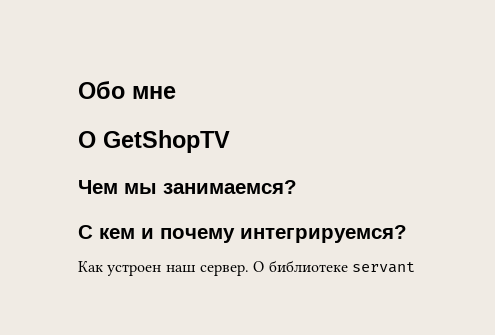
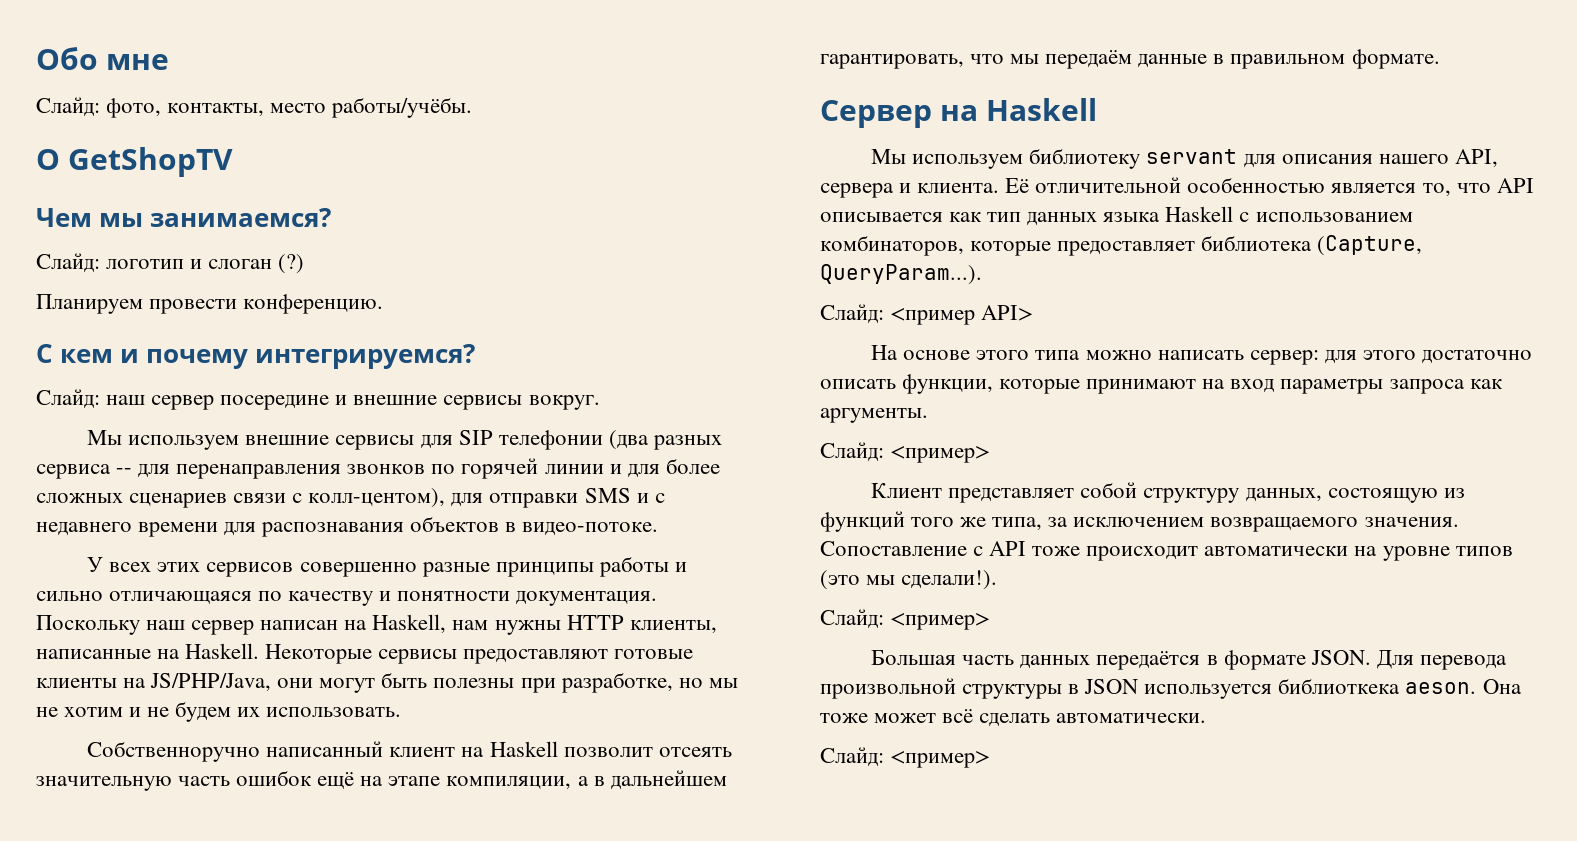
+ Cлайд: фото, контакты, место работы/учёбы.
+ Слайд: логотип и слоган (?)
+ Планируем провести конференцию.
- Как устроен наш сервер. О библиотеке servant
+ Слайд: наш сервер посередине и внешние сервисы вокруг.
+ Мы используем внешние сервисы для SIP телефонии (два разных сервиса -- для перенаправления звонков по горячей линии и для более сложных сценариев связи с колл-центом), для отправки SMS и с недавнего времени для распознавания объектов в видео-потоке.
+ У всех этих сервисов совершенно разные принципы работы и сильно отличающаяся по качеству и понятности документация. Поскольку наш сервер написан на Haskell, нам нужны HTTP клиенты, написанные на Haskell. Некоторые сервисы предоставляют готовые клиенты на JS/PHP/Java, они могут быть полезны при разработке, но мы не хотим и не будем их использовать.
+ Собственноручно написанный клиент на Haskell позволит отсеять значительную часть ошибок ещё на этапе компиляции, а в дальнейшем гарантировать, что мы передаём данные в правильном формате.
+ Сервер на Haskell
+ Мы используем библиотеку servant для описания нашего API, сервера и клиента. Её отличительной особенностью является то, что API описывается как тип данных языка Haskell с использованием комбинаторов, которые предоставляет библиотека (Capture, QueryParam...).
+ Слайд: <пример API>
+ На основе этого типа можно написать сервер: для этого достаточно описать функции, которые принимают на вход параметры запроса как аргументы.
+ Слайд: <пример>
+ Клиент представляет собой структуру данных, состоящую из функций того же типа, за исключением возвращаемого значения. Сопоставление с API тоже происходит автоматически на уровне типов (это мы сделали!).
+ Слайд: <пример>
+ Большая часть данных передаётся в формате JSON. Для перевода произвольной структуры в JSON используется библиоткека aeson. Она тоже может всё сделать автоматически.
+ Слайд: <пример>

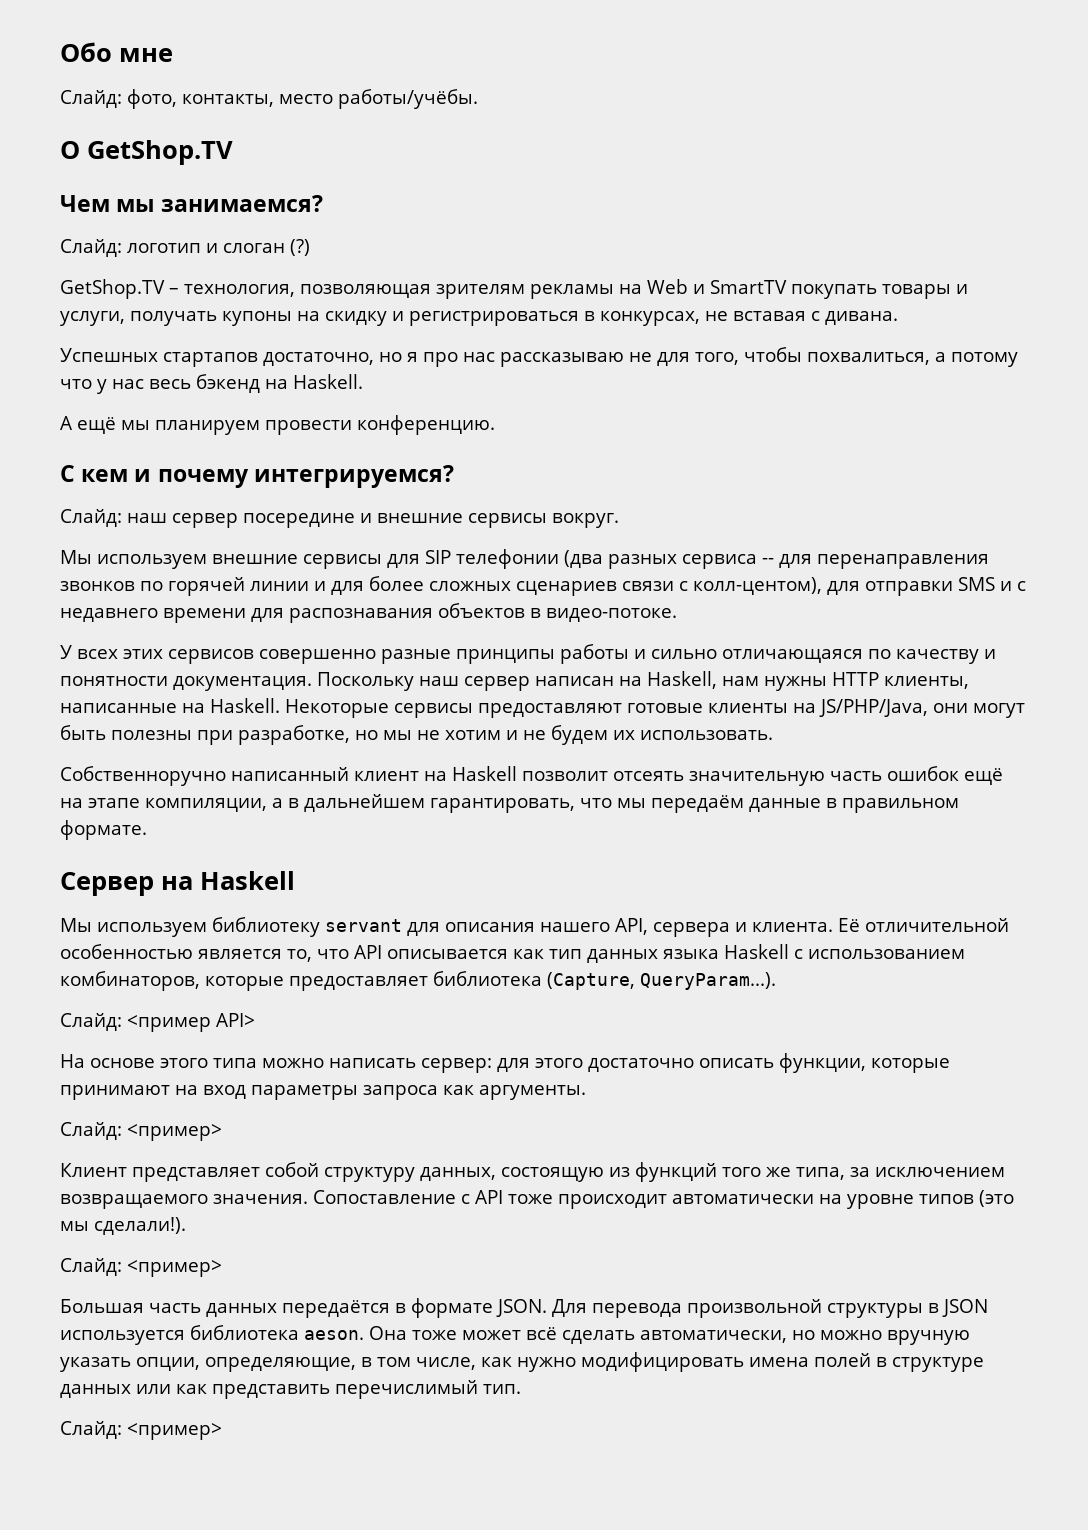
- О GetShopTV
+ О GetShop.TV
- Планируем провести конференцию.
+ GetShop.TV – технология, позволяющая зрителям рекламы на Web и SmartTV покупать товары и услуги, получать купоны на скидку и регистрироваться в конкурсах, не вставая с дивана.
+ Успешных стартапов достаточно, но я про нас рассказываю не для того, чтобы похвалиться, а потому что у нас весь бэкенд на Haskell.
+ А ещё мы планируем провести конференцию.
- Для перевода произвольной структуры в JSON используется библиоткека aeson.
+ Для перевода произвольной структуры в JSON используется библиотека aeson.
- Она тоже может всё сделать автоматически.
+ Она тоже может всё сделать автоматически, но можно вручную указать опции, определяющие, в том числе, как нужно модифицировать имена полей в структуре данных или как представить перечислимый тип.

